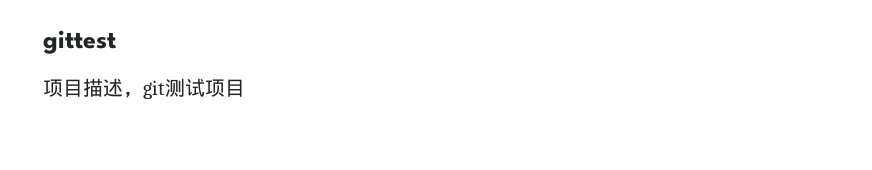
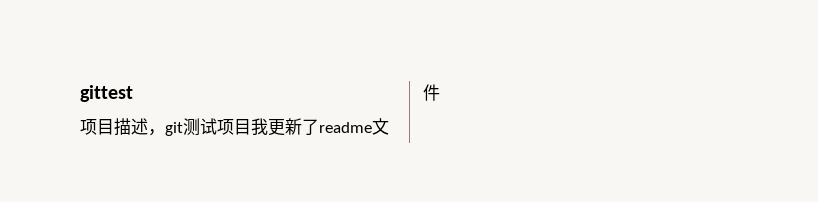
- 项目描述，git测试项目
+ 项目描述，git测试项目我更新了readme文件

